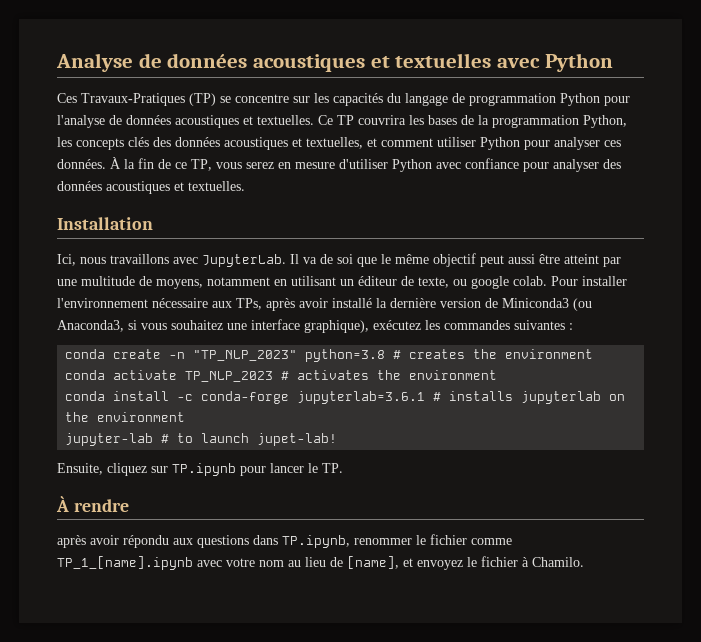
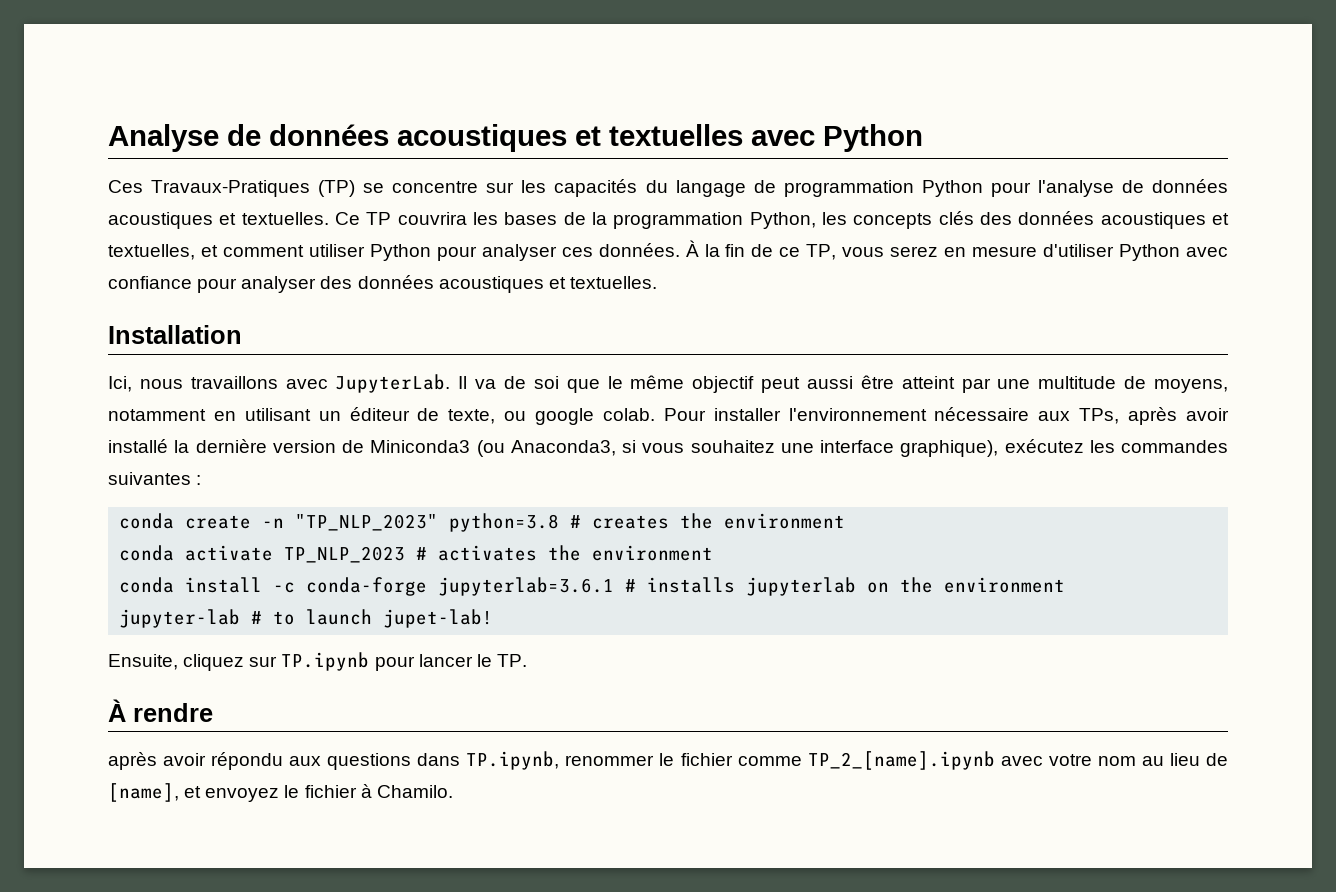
- après avoir répondu aux questions dans TP.ipynb, renommer le fichier comme TP_1_[name].ipynb avec votre nom au lieu de [name], et envoyez le fichier à Chamilo.
+ après avoir répondu aux questions dans TP.ipynb, renommer le fichier comme TP_2_[name].ipynb avec votre nom au lieu de [name], et envoyez le fichier à Chamilo.

